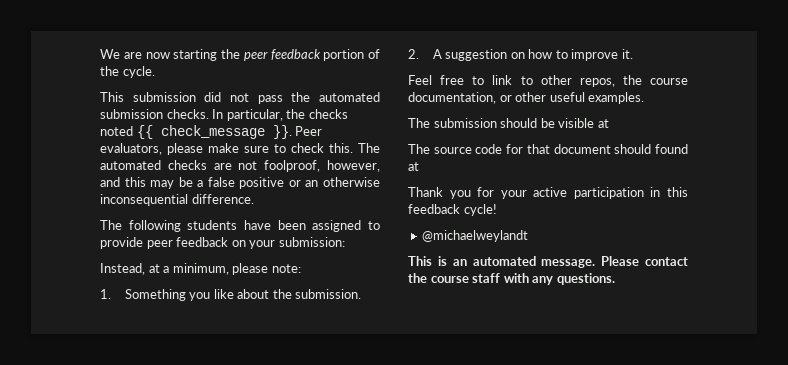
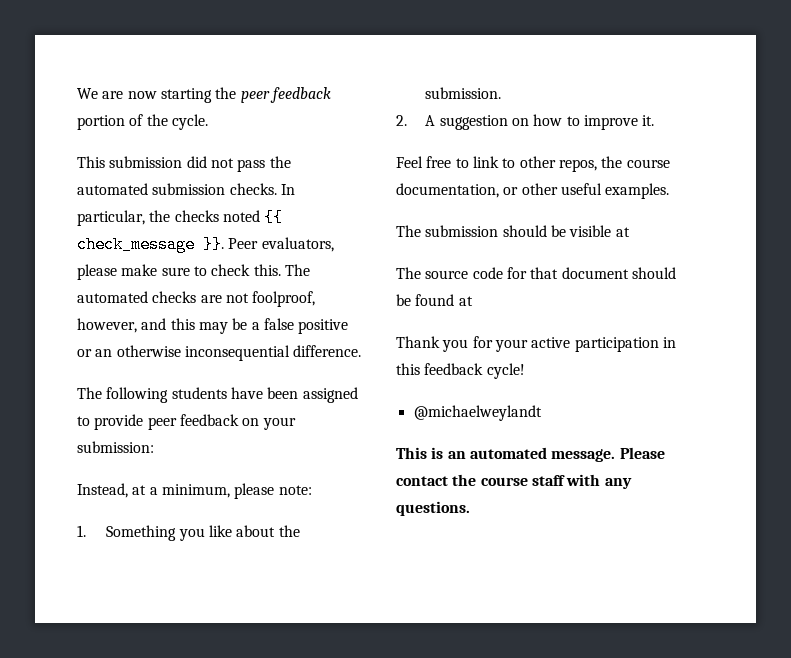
- The source code for that document should found at
+ The source code for that document should be found at

